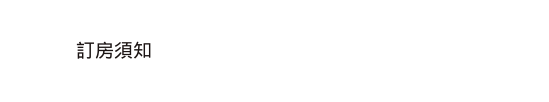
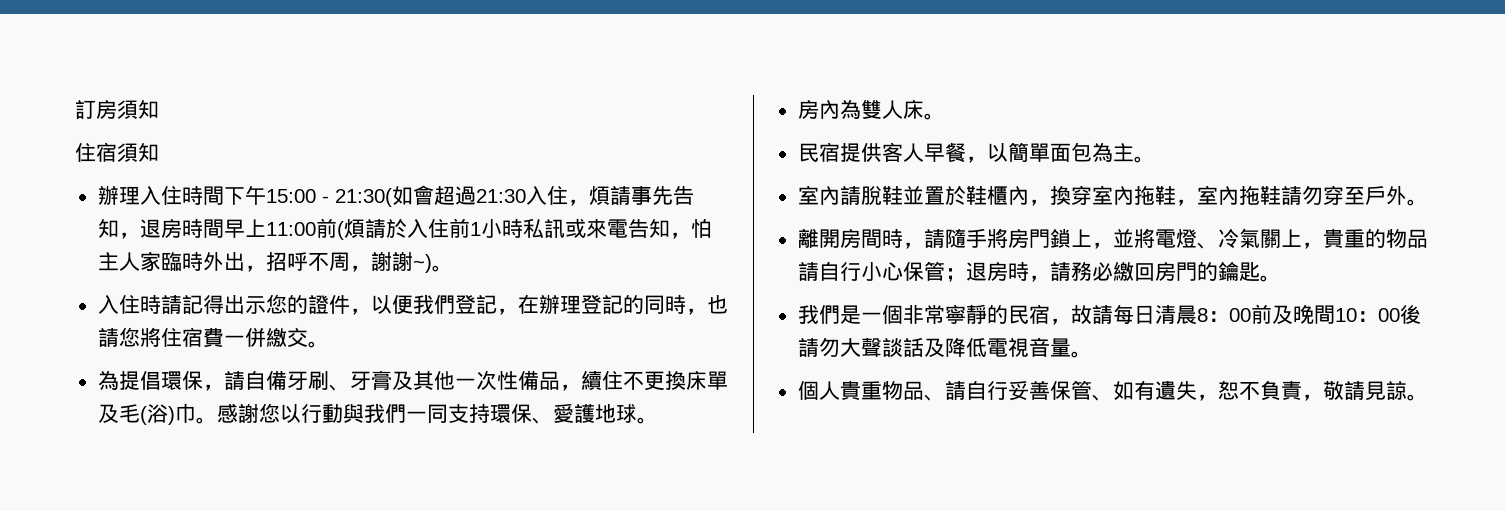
+ 住宿須知
+ 辦理入住時間下午15:00 - 21:30(如會超過21:30入住，煩請事先告知，退房時間早上11:00前(煩請於入住前1小時私訊或來電告知，怕主人家臨時外出，招呼不周，謝謝~)。
+ 入住時請記得出示您的證件，以便我們登記，在辦理登記的同時，也請您將住宿費一併繳交。
+ 為提倡環保，請自備牙刷、牙膏及其他一次性備品，續住不更換床單及毛(浴)巾。感謝您以行動與我們一同支持環保、愛護地球。
+ 房內為雙人床。
+ 民宿提供客人早餐，以簡單面包為主。
+ 室內請脫鞋並置於鞋櫃內，換穿室內拖鞋，室內拖鞋請勿穿至戶外。
+ 離開房間時，請隨手將房門鎖上，並將電燈、冷氣關上，貴重的物品請自行小心保管；退房時，請務必繳回房門的鑰匙。
+ 我們是一個非常寧靜的民宿，故請每日清晨8：00前及晚間10：00後請勿大聲談話及降低電視音量。
+ 個人貴重物品、請自行妥善保管、如有遺失，恕不負責，敬請見諒。

